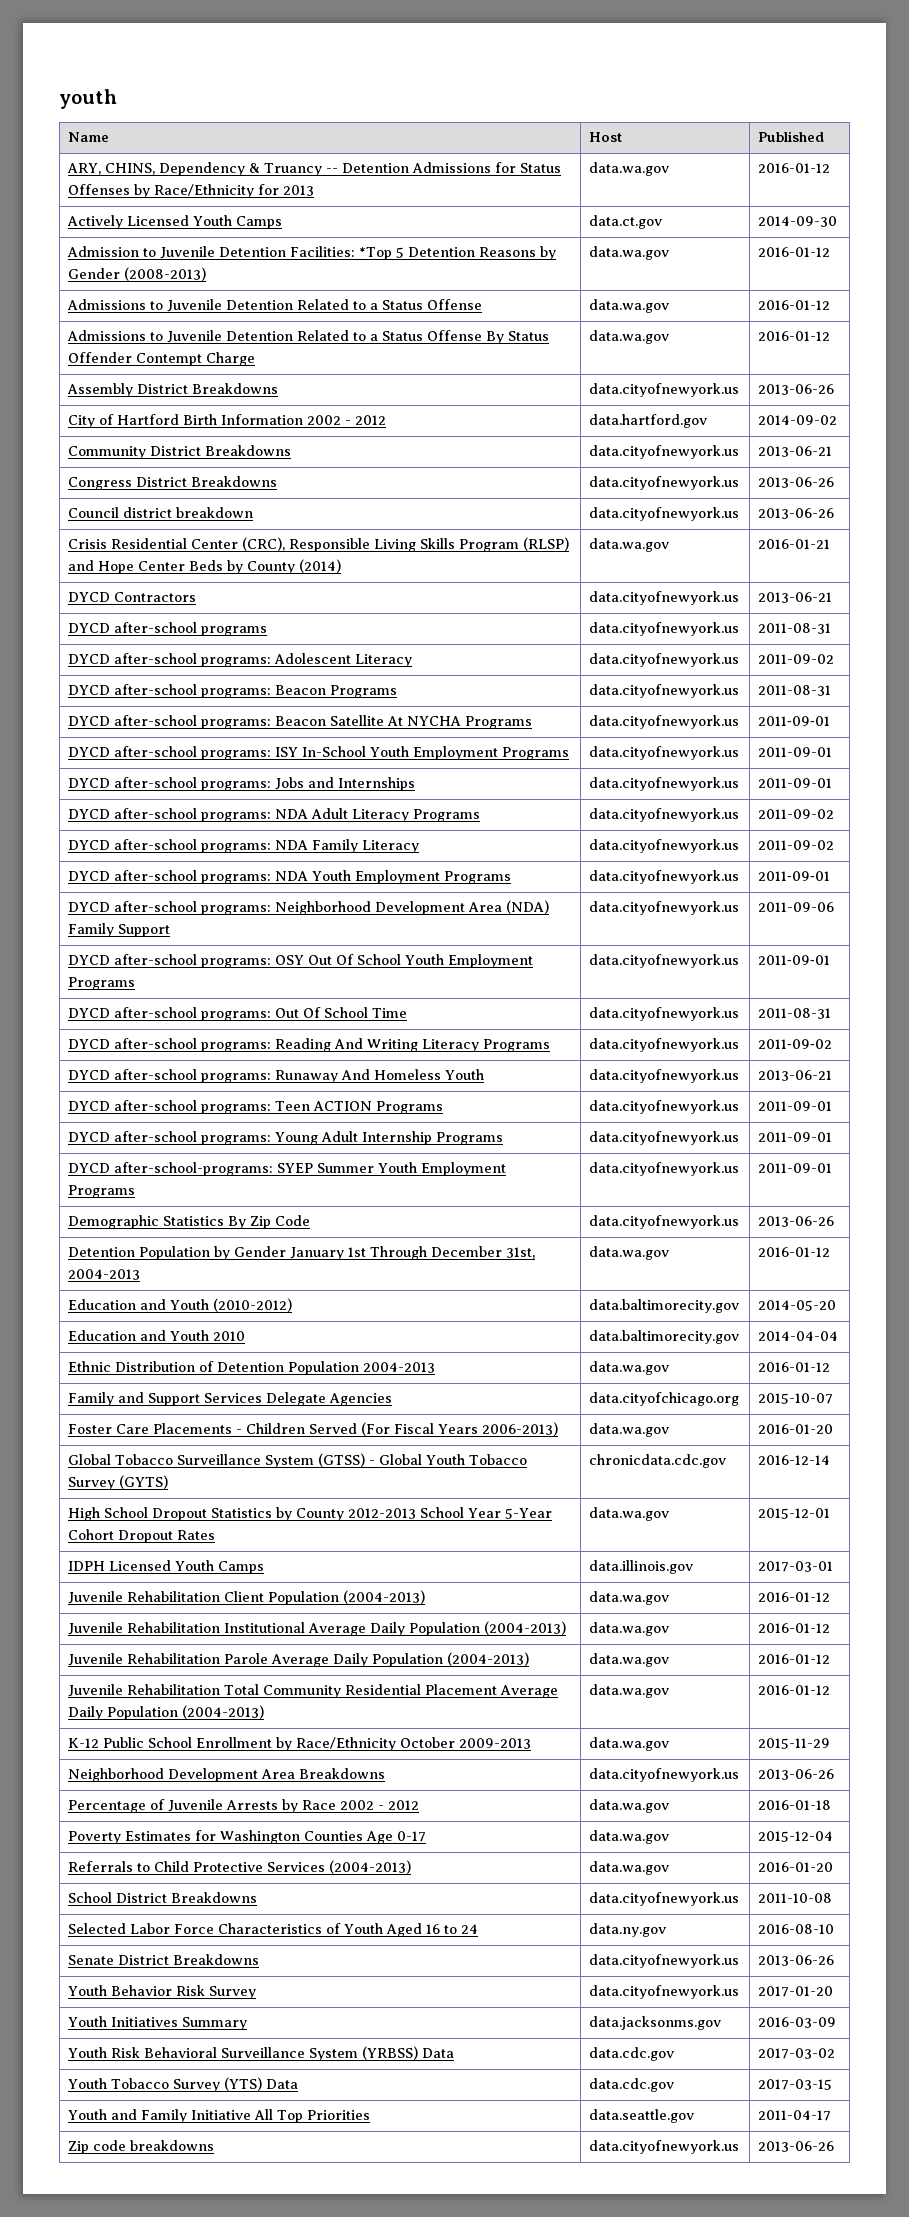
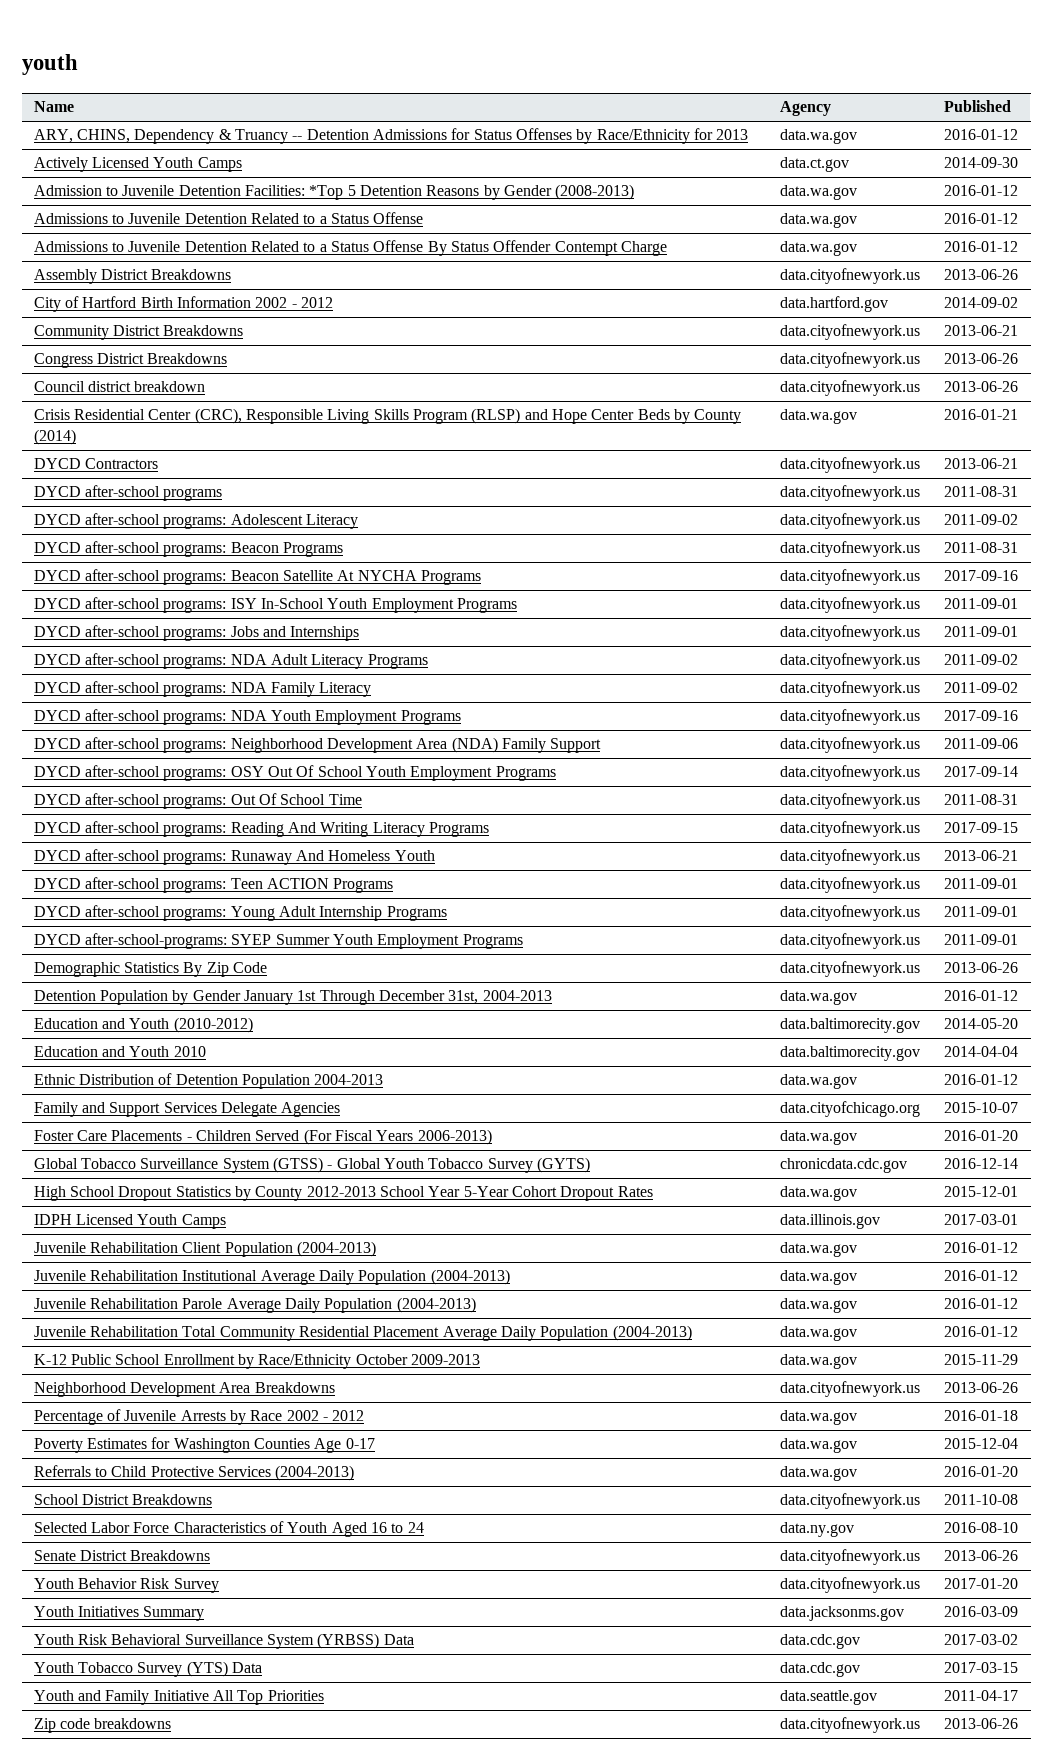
- Name | Host | Published
+ Name | Agency | Published
- DYCD after-school programs: Beacon Satellite At NYCHA Programs | data.cityofnewyork.us | 2011‑09‑01
+ DYCD after-school programs: Beacon Satellite At NYCHA Programs | data.cityofnewyork.us | 2017-09-16
- DYCD after-school programs: NDA Youth Employment Programs | data.cityofnewyork.us | 2011‑09‑01
+ DYCD after-school programs: NDA Youth Employment Programs | data.cityofnewyork.us | 2017-09-16
- DYCD after-school programs: OSY Out Of School Youth Employment Programs | data.cityofnewyork.us | 2011‑09‑01
+ DYCD after-school programs: OSY Out Of School Youth Employment Programs | data.cityofnewyork.us | 2017-09-14
- DYCD after-school programs: Reading And Writing Literacy Programs | data.cityofnewyork.us | 2011‑09‑02
+ DYCD after-school programs: Reading And Writing Literacy Programs | data.cityofnewyork.us | 2017-09-15

